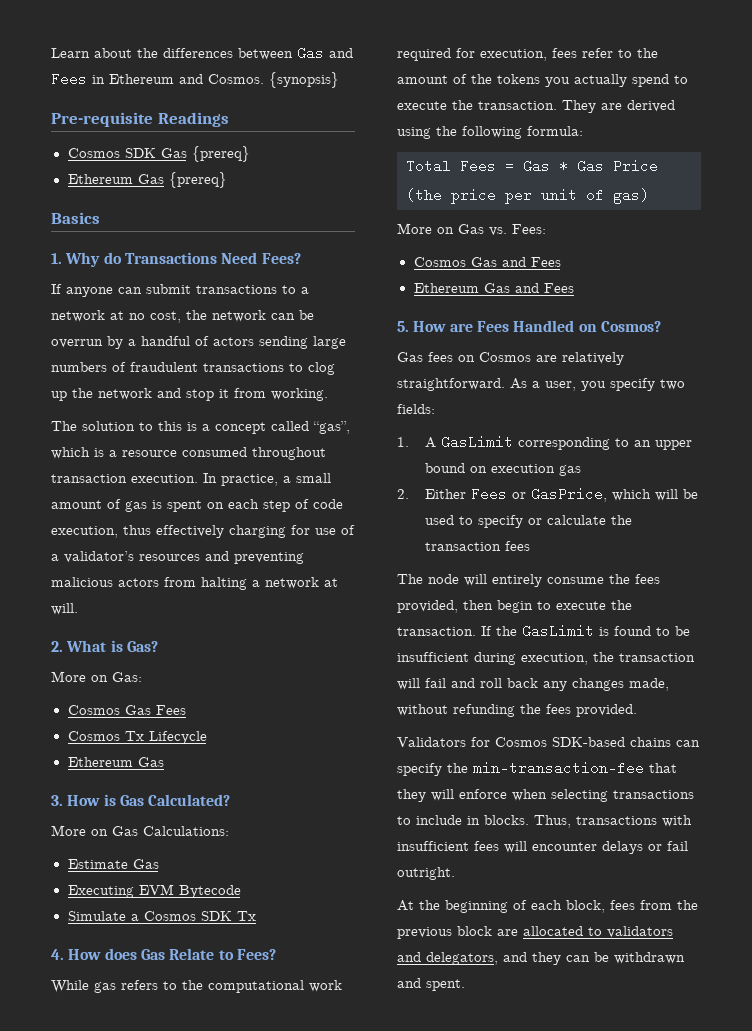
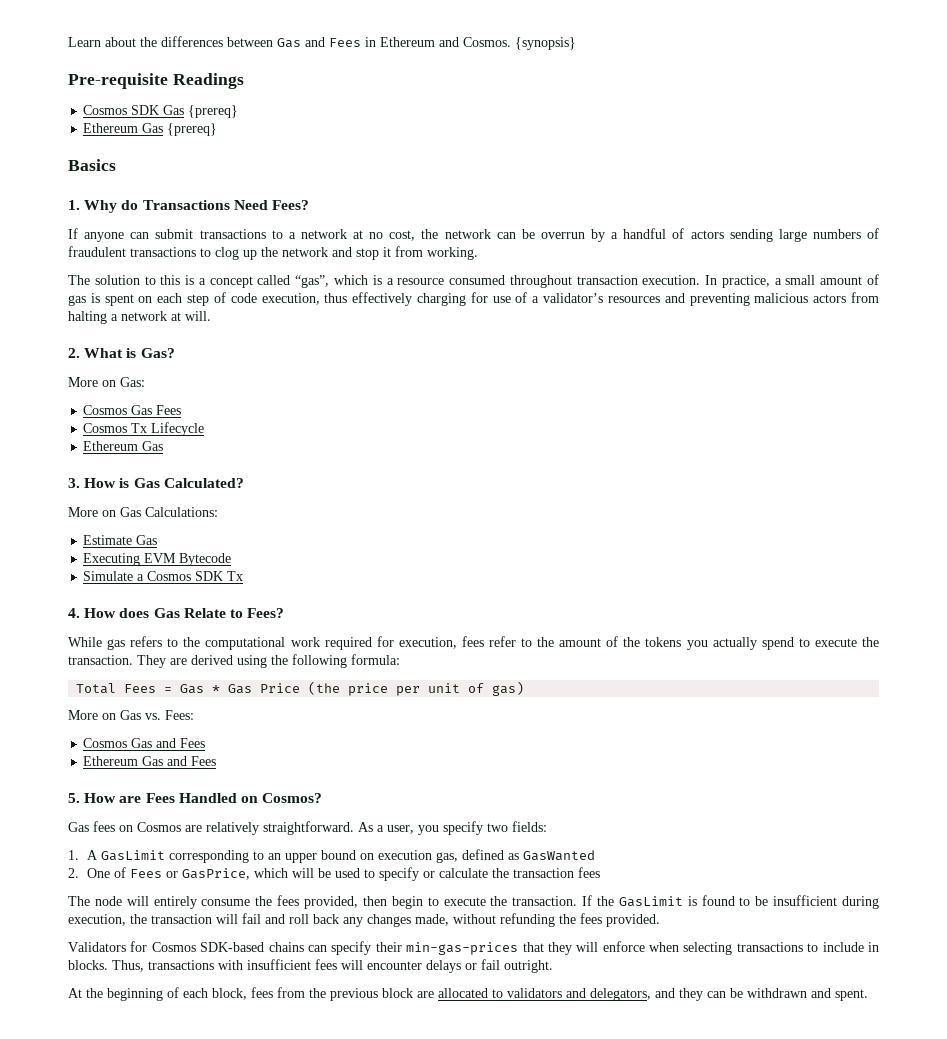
- 1. A GasLimit corresponding to an upper bound on execution gas
- 2. Either Fees or GasPrice, which will be used to specify or calculate the transaction fees
+ 1. A GasLimit corresponding to an upper bound on execution gas, defined as GasWanted
+ 2. One of Fees or GasPrice, which will be used to specify or calculate the transaction fees
- Validators for Cosmos SDK-based chains can specify the min-transaction-fee that they will enforce when selecting transactions to include in blocks.
+ Validators for Cosmos SDK-based chains can specify their min-gas-prices that they will enforce when selecting transactions to include in blocks.

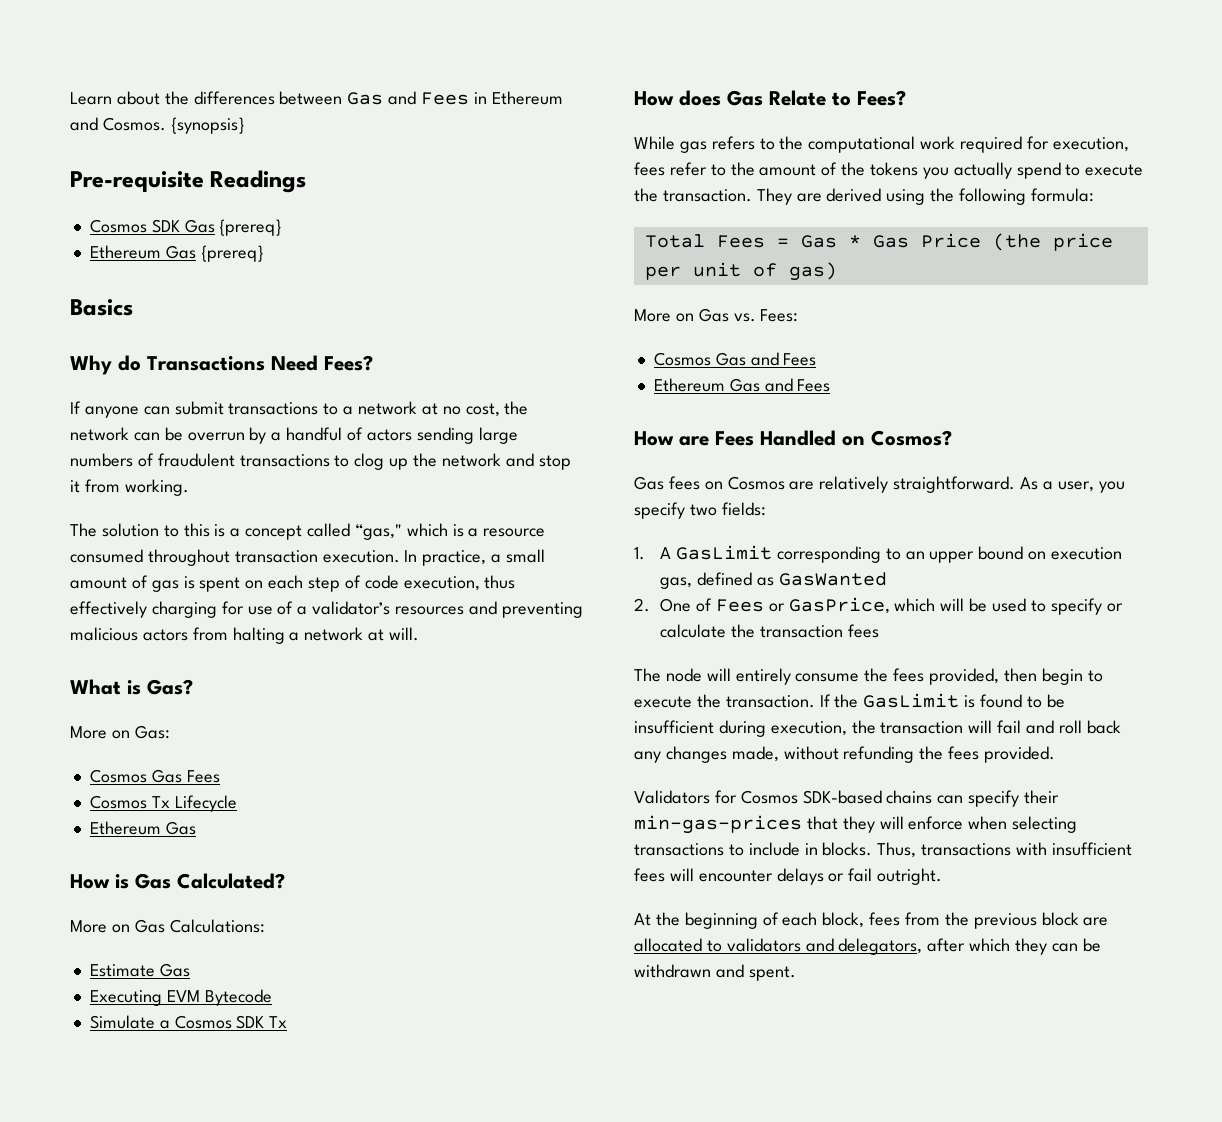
- 1. Why do Transactions Need Fees?
+ Why do Transactions Need Fees?
- The solution to this is a concept called “gas”, which is a resource consumed throughout transaction execution.
+ The solution to this is a concept called “gas," which is a resource consumed throughout transaction execution.
- 2. What is Gas?
+ What is Gas?
- 3. How is Gas Calculated?
+ How is Gas Calculated?
- 4. How does Gas Relate to Fees?
+ How does Gas Relate to Fees?
- 5. How are Fees Handled on Cosmos?
+ How are Fees Handled on Cosmos?
- At the beginning of each block, fees from the previous block are allocated to validators and delegators, and they can be withdrawn and spent.
+ At the beginning of each block, fees from the previous block are allocated to validators and delegators, after which they can be withdrawn and spent.

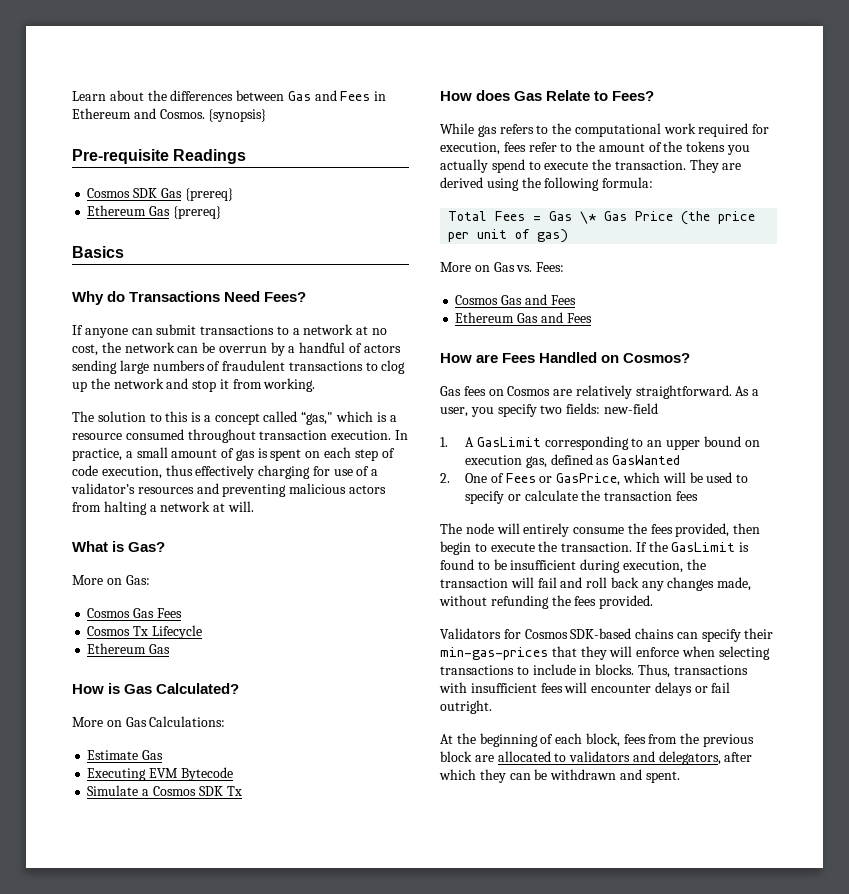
- Total Fees = Gas * Gas Price (the price per unit of gas)
+ Total Fees = Gas \* Gas Price (the price per unit of gas)
- As a user, you specify two fields:
+ As a user, you specify two fields: new-field

